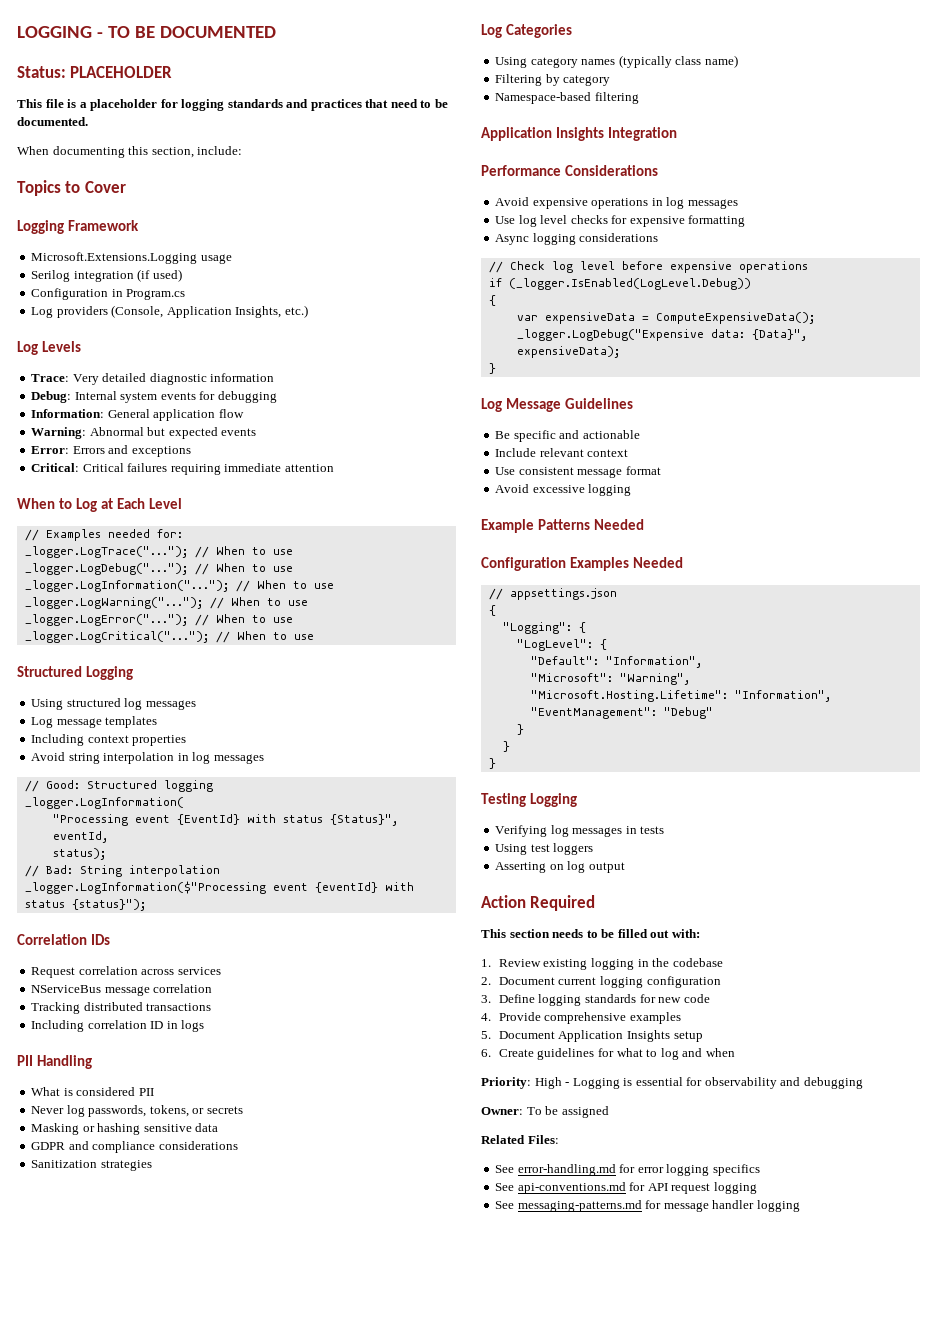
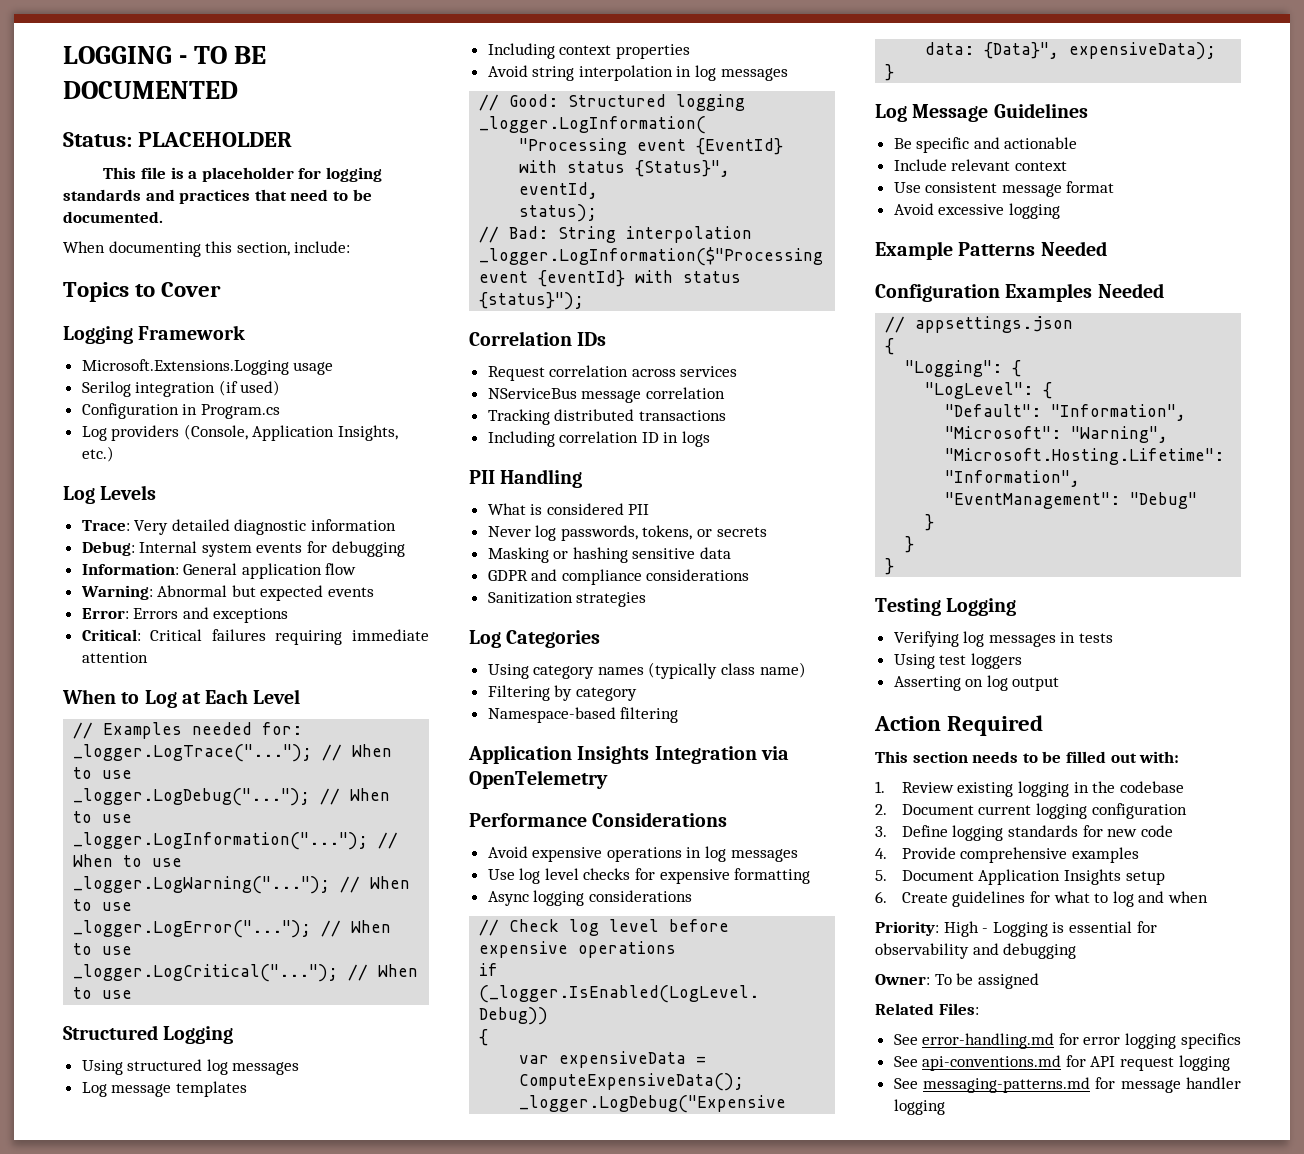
- Application Insights Integration
+ Application Insights Integration via OpenTelemetry

